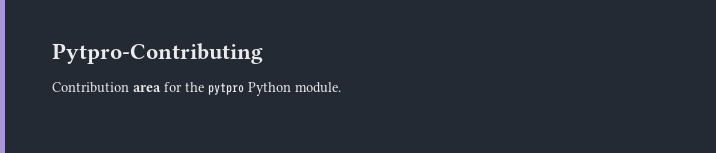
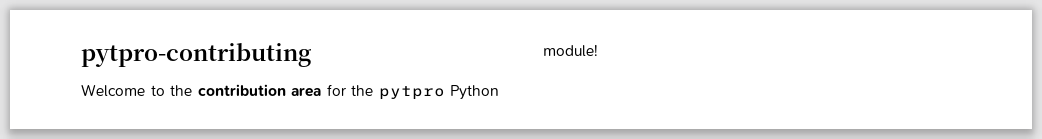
- Pytpro-Contributing
- Contribution area for the pytpro Python module.
+ pytpro-contributing
+ Welcome to the contribution area for the pytpro Python module!

